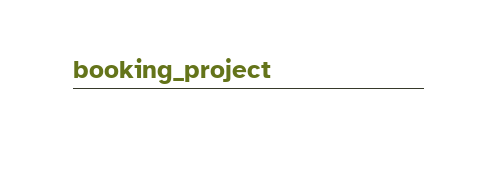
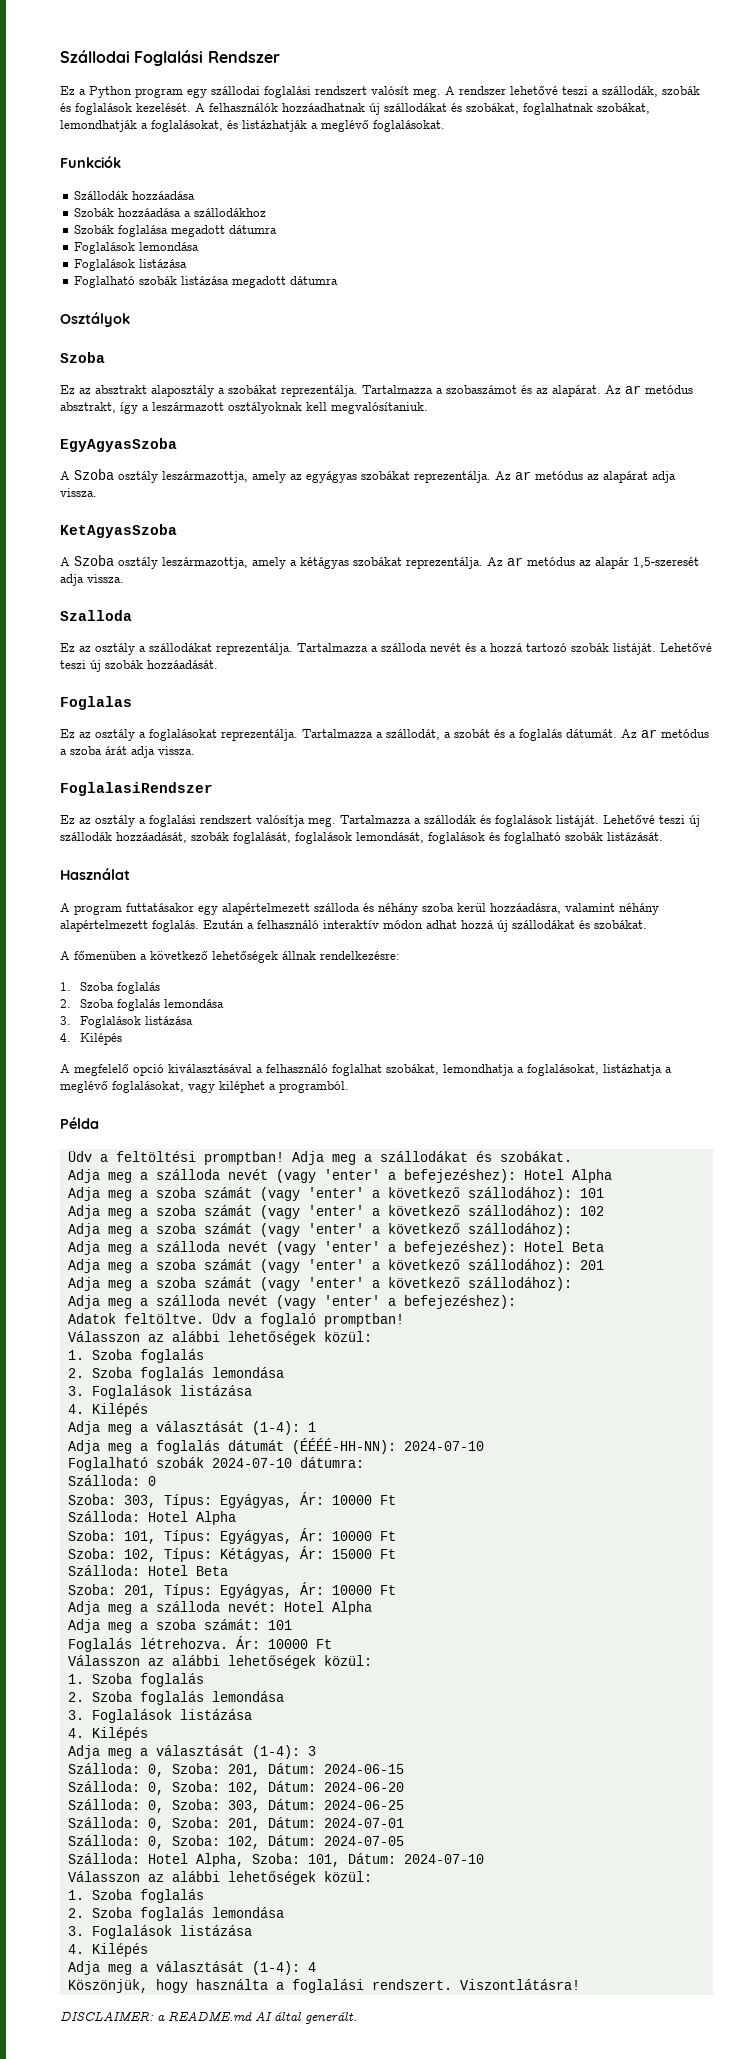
- booking_project
+ Szállodai Foglalási Rendszer
+ Ez a Python program egy szállodai foglalási rendszert valósít meg. A rendszer lehetővé teszi a szállodák, szobák és foglalások kezelését. A felhasználók hozzáadhatnak új szállodákat és szobákat, foglalhatnak szobákat, lemondhatják a foglalásokat, és listázhatják a meglévő foglalásokat.
+ Funkciók
+ Szállodák hozzáadása
+ Szobák hozzáadása a szállodákhoz
+ Szobák foglalása megadott dátumra
+ Foglalások lemondása
+ Foglalások listázása
+ Foglalható szobák listázása megadott dátumra
+ Osztályok
+ Szoba
+ Ez az absztrakt alaposztály a szobákat reprezentálja. Tartalmazza a szobaszámot és az alapárat. Az ar metódus absztrakt, így a leszármazott osztályoknak kell megvalósítaniuk.
+ EgyAgyasSzoba
+ A Szoba osztály leszármazottja, amely az egyágyas szobákat reprezentálja. Az ar metódus az alapárat adja vissza.
+ KetAgyasSzoba
+ A Szoba osztály leszármazottja, amely a kétágyas szobákat reprezentálja. Az ar metódus az alapár 1,5-szeresét adja vissza.
+ Szalloda
+ Ez az osztály a szállodákat reprezentálja. Tartalmazza a szálloda nevét és a hozzá tartozó szobák listáját. Lehetővé teszi új szobák hozzáadását.
+ Foglalas
+ Ez az osztály a foglalásokat reprezentálja. Tartalmazza a szállodát, a szobát és a foglalás dátumát. Az ar metódus a szoba árát adja vissza.
+ FoglalasiRendszer
+ Ez az osztály a foglalási rendszert valósítja meg. Tartalmazza a szállodák és foglalások listáját. Lehetővé teszi új szállodák hozzáadását, szobák foglalását, foglalások lemondását, foglalások és foglalható szobák listázását.
+ Használat
+ A program futtatásakor egy alapértelmezett szálloda és néhány szoba kerül hozzáadásra, valamint néhány alapértelmezett foglalás. Ezután a felhasználó interaktív módon adhat hozzá új szállodákat és szobákat.
+ A főmenüben a következő lehetőségek állnak rendelkezésre:
+ 1. Szoba foglalás
+ 2. Szoba foglalás lemondása
+ 3. Foglalások listázása
+ 4. Kilépés
+ A megfelelő opció kiválasztásával a felhasználó foglalhat szobákat, lemondhatja a foglalásokat, listázhatja a meglévő foglalásokat, vagy kiléphet a programból.
+ Példa
+ Üdv a feltöltési promptban! Adja meg a szállodákat és szobákat.
+ Adja meg a szálloda nevét (vagy 'enter' a befejezéshez): Hotel Alpha
+ Adja meg a szoba számát (vagy 'enter' a következő szállodához): 101
+ Adja meg a szoba számát (vagy 'enter' a következő szállodához): 102
+ Adja meg a szoba számát (vagy 'enter' a következő szállodához):
+ Adja meg a szálloda nevét (vagy 'enter' a befejezéshez): Hotel Beta
+ Adja meg a szoba számát (vagy 'enter' a következő szállodához): 201
+ Adja meg a szoba számát (vagy 'enter' a következő szállodához):
+ Adja meg a szálloda nevét (vagy 'enter' a befejezéshez):
+ Adatok feltöltve. Üdv a foglaló promptban!
+ Válasszon az alábbi lehetőségek közül:
+ 1. Szoba foglalás
+ 2. Szoba foglalás lemondása
+ 3. Foglalások listázása
+ 4. Kilépés
+ Adja meg a választását (1-4): 1
+ Adja meg a foglalás dátumát (ÉÉÉÉ-HH-NN): 2024-07-10
+ Foglalható szobák 2024-07-10 dátumra:
+ Szálloda: 0
+ Szoba: 303, Típus: Egyágyas, Ár: 10000 Ft
+ Szálloda: Hotel Alpha
+ Szoba: 101, Típus: Egyágyas, Ár: 10000 Ft
+ Szoba: 102, Típus: Kétágyas, Ár: 15000 Ft
+ Szálloda: Hotel Beta
+ Szoba: 201, Típus: Egyágyas, Ár: 10000 Ft
+ Adja meg a szálloda nevét: Hotel Alpha
+ Adja meg a szoba számát: 101
+ Foglalás létrehozva. Ár: 10000 Ft
+ Válasszon az alábbi lehetőségek közül:
+ 1. Szoba foglalás
+ 2. Szoba foglalás lemondása
+ 3. Foglalások listázása
+ 4. Kilépés
+ Adja meg a választását (1-4): 3
+ Szálloda: 0, Szoba: 201, Dátum: 2024-06-15
+ Szálloda: 0, Szoba: 102, Dátum: 2024-06-20
+ Szálloda: 0, Szoba: 303, Dátum: 2024-06-25
+ Szálloda: 0, Szoba: 201, Dátum: 2024-07-01
+ Szálloda: 0, Szoba: 102, Dátum: 2024-07-05
+ Szálloda: Hotel Alpha, Szoba: 101, Dátum: 2024-07-10
+ Válasszon az alábbi lehetőségek közül:
+ 1. Szoba foglalás
+ 2. Szoba foglalás lemondása
+ 3. Foglalások listázása
+ 4. Kilépés
+ Adja meg a választását (1-4): 4
+ Köszönjük, hogy használta a foglalási rendszert. Viszontlátásra!
+ DISCLAIMER: a README.md AI által generált.

